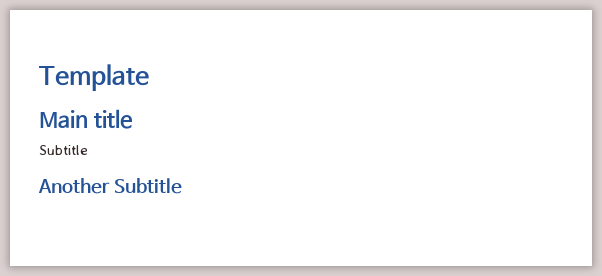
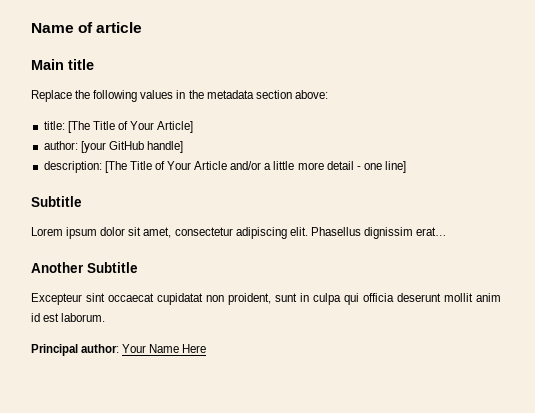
- Template
+ Name of article
  Main title
+ Replace the following values in the metadata section above:
+ title: [The Title of Your Article]
+ author: [your GitHub handle]
+ description: [The Title of Your Article and/or a little more detail - one line]
  Subtitle
+ Lorem ipsum dolor sit amet, consectetur adipiscing elit. Phasellus dignissim erat…
  Another Subtitle
+ Excepteur sint occaecat cupidatat non proident, sunt in culpa qui officia deserunt mollit anim id est laborum.
+ Principal author: Your Name Here

